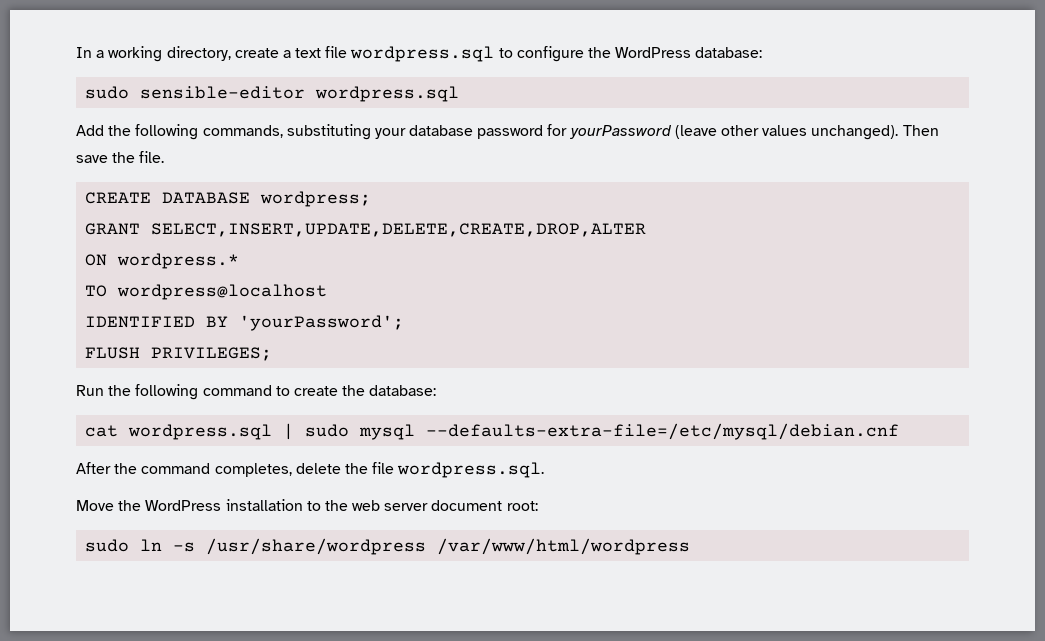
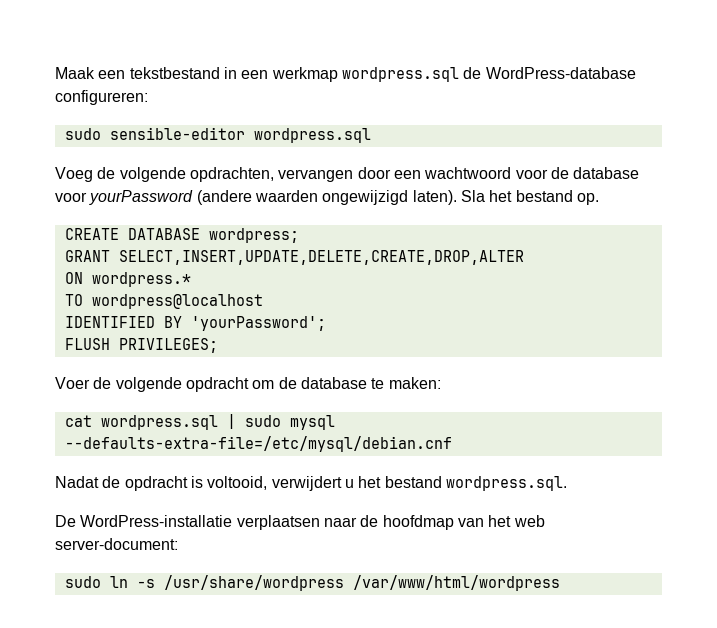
- In a working directory, create a text file wordpress.sql to configure the WordPress database:
+ Maak een tekstbestand in een werkmap wordpress.sql de WordPress-database configureren:
  sudo sensible-editor wordpress.sql
- Add the following commands, substituting your database password for yourPassword (leave other values unchanged). Then save the file.
+ Voeg de volgende opdrachten, vervangen door een wachtwoord voor de database voor yourPassword (andere waarden ongewijzigd laten). Sla het bestand op.
- Run the following command to create the database:
+ Voer de volgende opdracht om de database te maken:
- After the command completes, delete the file wordpress.sql.
- Move the WordPress installation to the web server document root:
+ Nadat de opdracht is voltooid, verwijdert u het bestand wordpress.sql.
+ De WordPress-installatie verplaatsen naar de hoofdmap van het web server-document:

